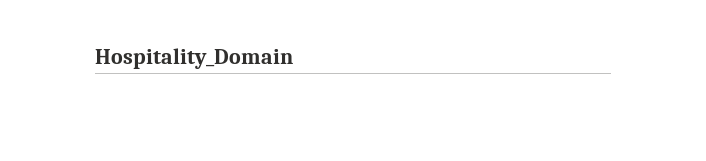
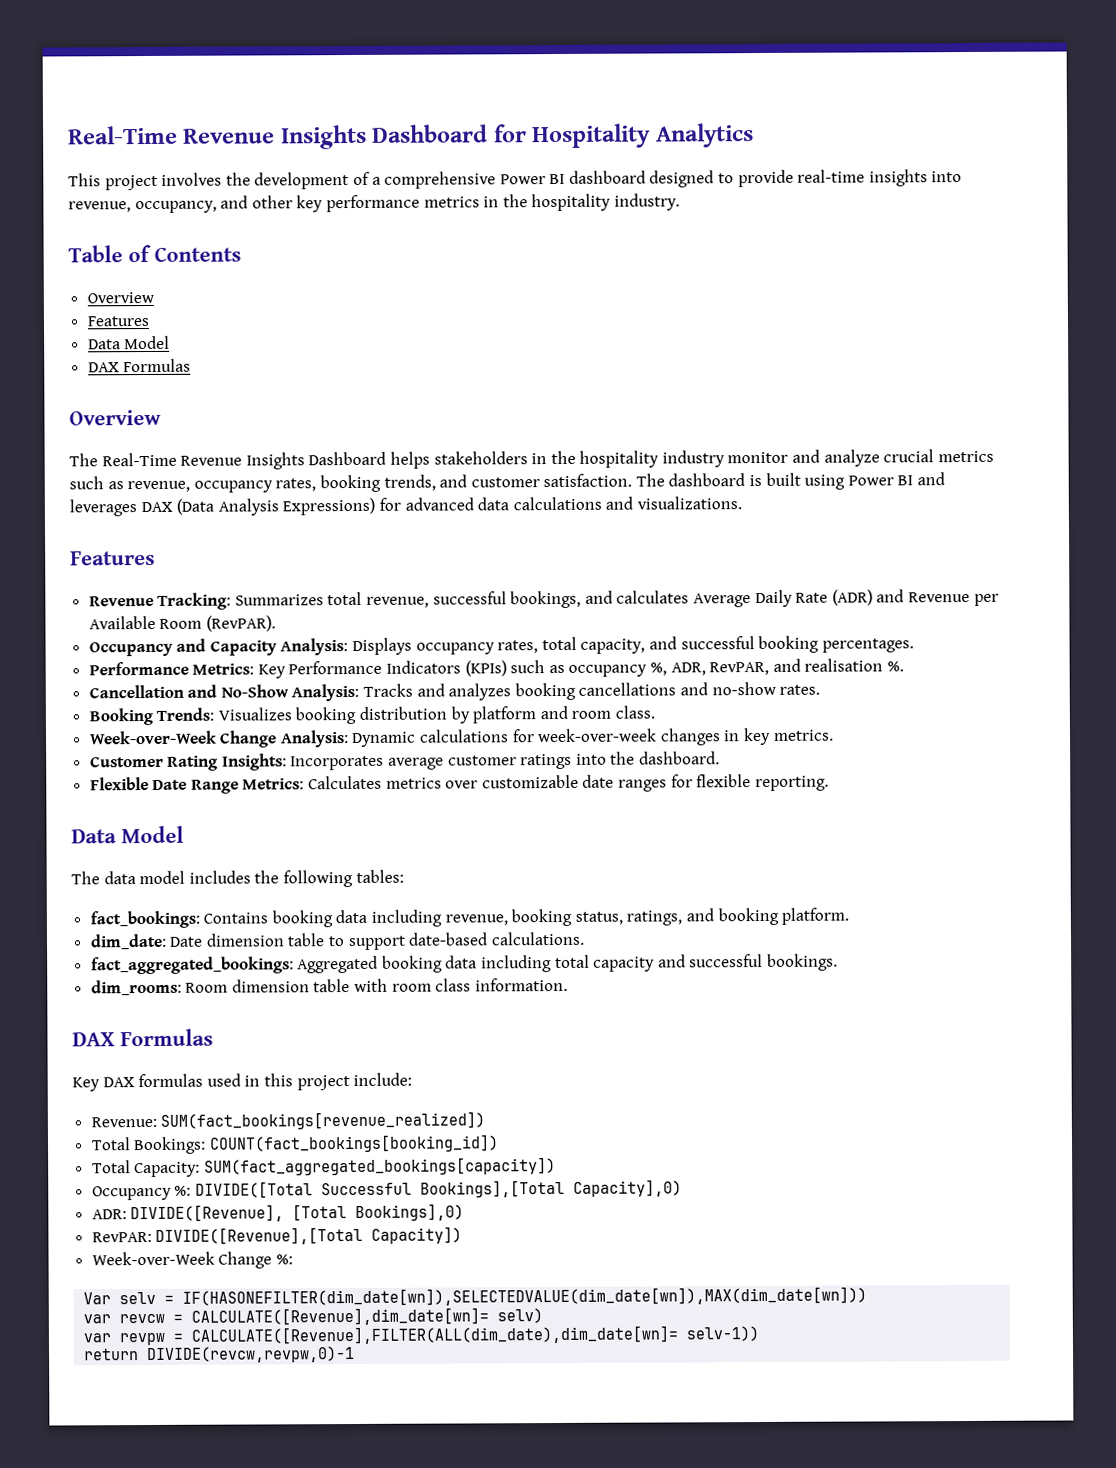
- Hospitality_Domain
+ Real-Time Revenue Insights Dashboard for Hospitality Analytics
+ This project involves the development of a comprehensive Power BI dashboard designed to provide real-time insights into revenue, occupancy, and other key performance metrics in the hospitality industry.
+ Table of Contents
+ Overview
+ Features
+ Data Model
+ DAX Formulas
+ Overview
+ The Real-Time Revenue Insights Dashboard helps stakeholders in the hospitality industry monitor and analyze crucial metrics such as revenue, occupancy rates, booking trends, and customer satisfaction. The dashboard is built using Power BI and leverages DAX (Data Analysis Expressions) for advanced data calculations and visualizations.
+ Features
+ Revenue Tracking: Summarizes total revenue, successful bookings, and calculates Average Daily Rate (ADR) and Revenue per Available Room (RevPAR).
+ Occupancy and Capacity Analysis: Displays occupancy rates, total capacity, and successful booking percentages.
+ Performance Metrics: Key Performance Indicators (KPIs) such as occupancy %, ADR, RevPAR, and realisation %.
+ Cancellation and No-Show Analysis: Tracks and analyzes booking cancellations and no-show rates.
+ Booking Trends: Visualizes booking distribution by platform and room class.
+ Week-over-Week Change Analysis: Dynamic calculations for week-over-week changes in key metrics.
+ Customer Rating Insights: Incorporates average customer ratings into the dashboard.
+ Flexible Date Range Metrics: Calculates metrics over customizable date ranges for flexible reporting.
+ Data Model
+ The data model includes the following tables:
+ fact_bookings: Contains booking data including revenue, booking status, ratings, and booking platform.
+ dim_date: Date dimension table to support date-based calculations.
+ fact_aggregated_bookings: Aggregated booking data including total capacity and successful bookings.
+ dim_rooms: Room dimension table with room class information.
+ DAX Formulas
+ Key DAX formulas used in this project include:
+ Revenue: SUM(fact_bookings[revenue_realized])
+ Total Bookings: COUNT(fact_bookings[booking_id])
+ Total Capacity: SUM(fact_aggregated_bookings[capacity])
+ Occupancy %: DIVIDE([Total Successful Bookings],[Total Capacity],0)
+ ADR: DIVIDE([Revenue], [Total Bookings],0)
+ RevPAR: DIVIDE([Revenue],[Total Capacity])
+ Week-over-Week Change %:
+ Var selv = IF(HASONEFILTER(dim_date[wn]),SELECTEDVALUE(dim_date[wn]),MAX(dim_date[wn]))
+ var revcw = CALCULATE([Revenue],dim_date[wn]= selv)
+ var revpw = CALCULATE([Revenue],FILTER(ALL(dim_date),dim_date[wn]= selv-1))
+ return DIVIDE(revcw,revpw,0)-1

